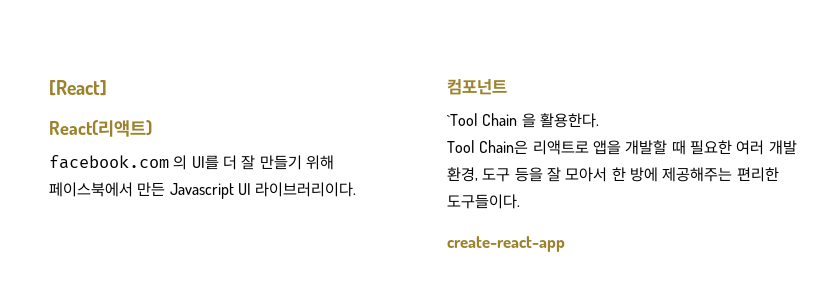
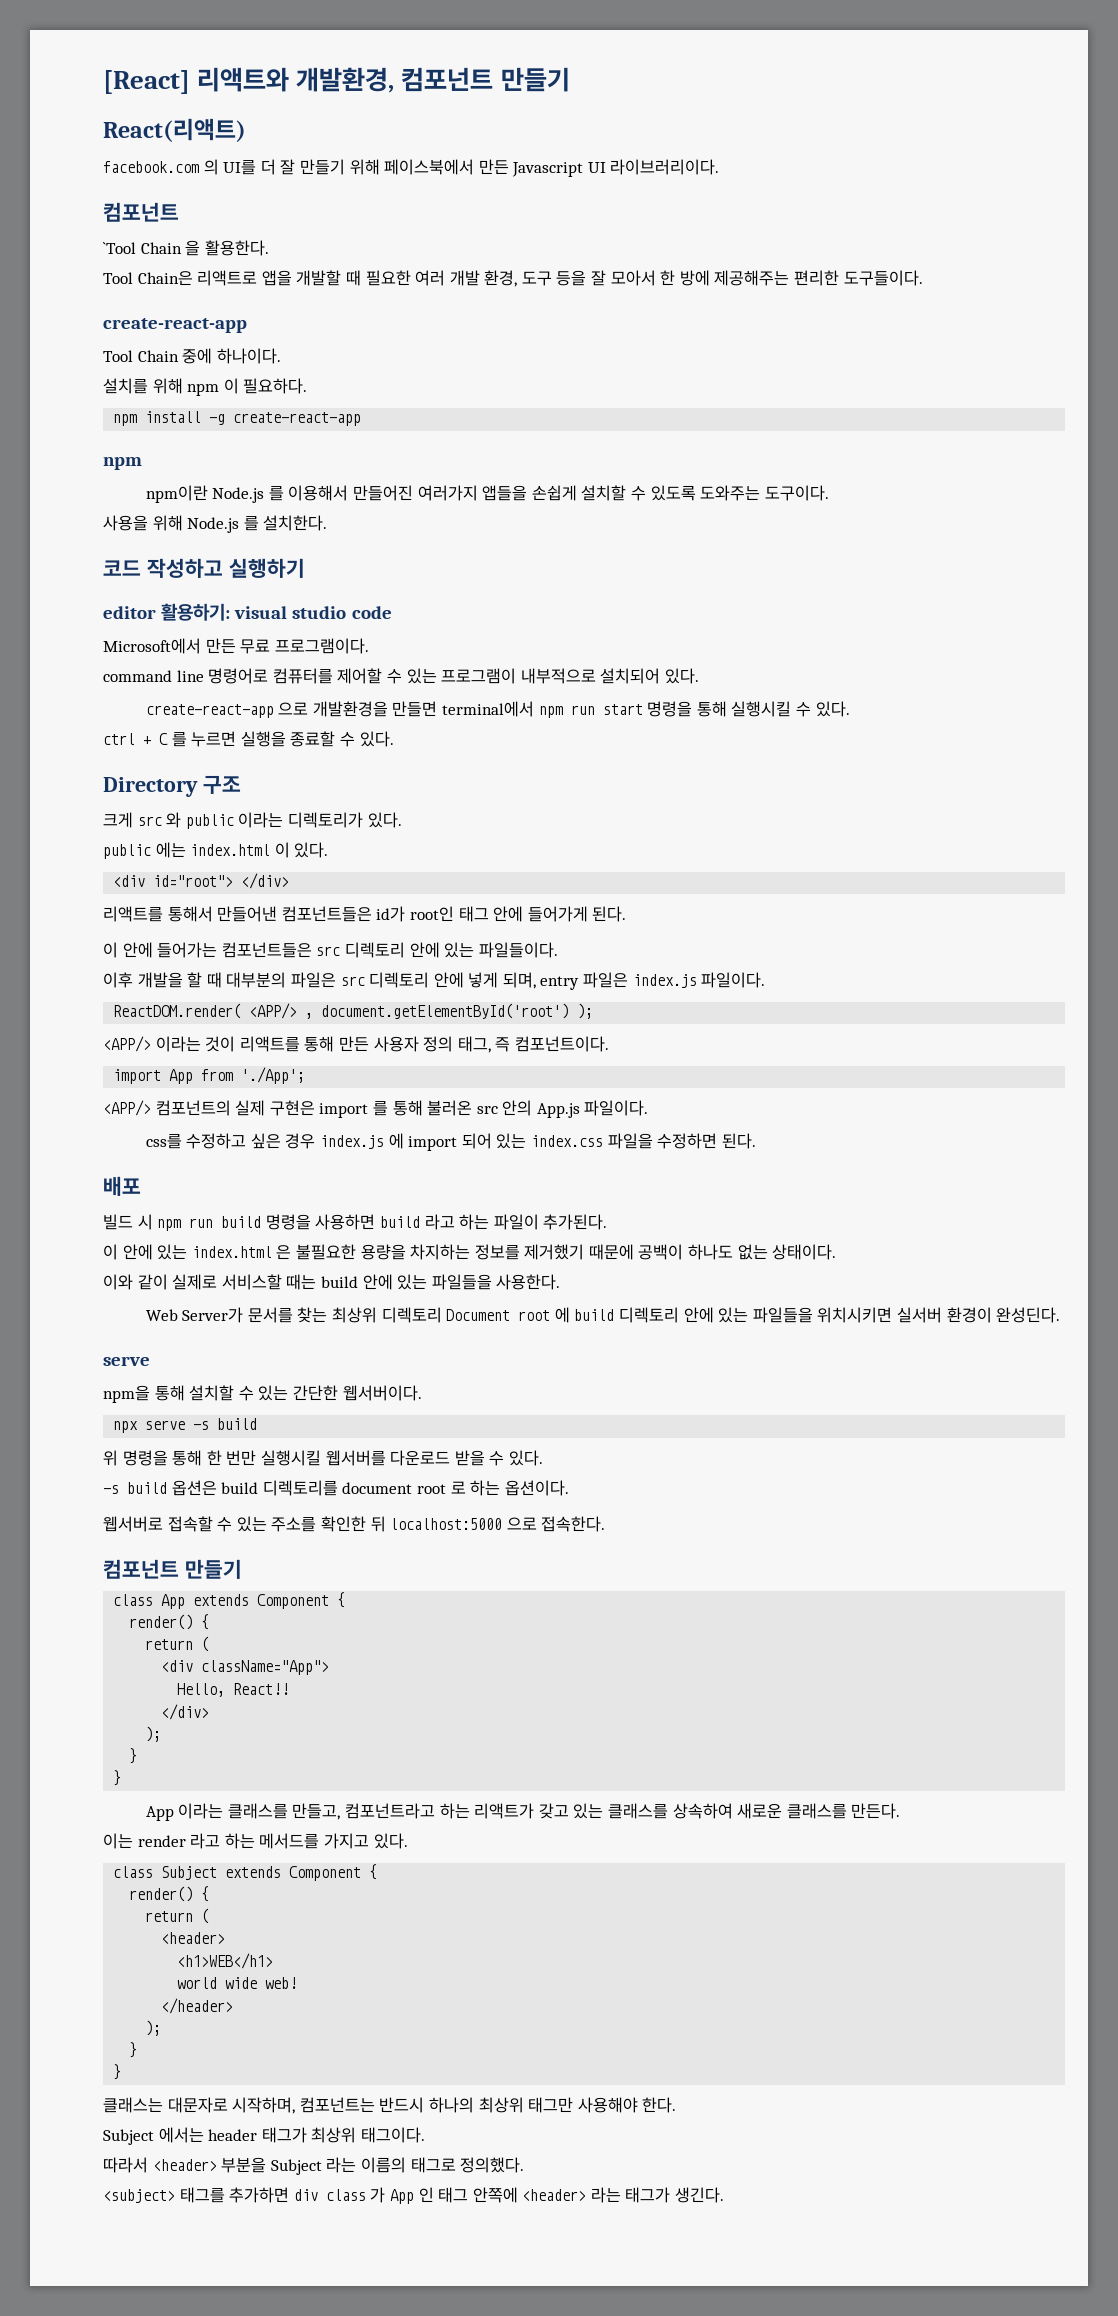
- [React]
+ [React] 리액트와 개발환경, 컴포넌트 만들기
+ Tool Chain 중에 하나이다.
+ 설치를 위해 npm 이 필요하다.
+ npm install -g create-react-app
+ npm
+ npm이란 Node.js 를 이용해서 만들어진 여러가지 앱들을 손쉽게 설치할 수 있도록 도와주는 도구이다.
+ 사용을 위해 Node.js 를 설치한다.
+ 코드 작성하고 실행하기
+ editor 활용하기: visual studio code
+ Microsoft에서 만든 무료 프로그램이다.
+ command line 명령어로 컴퓨터를 제어할 수 있는 프로그램이 내부적으로 설치되어 있다.
+ create-react-app 으로 개발환경을 만들면 terminal에서 npm run start 명령을 통해 실행시킬 수 있다.
+ ctrl + C 를 누르면 실행을 종료할 수 있다.
+ Directory 구조
+ 크게 src 와 public 이라는 디렉토리가 있다.
+ public 에는 index.html 이 있다.
+ <div id="root"> </div>
+ 리액트를 통해서 만들어낸 컴포넌트들은 id가 root인 태그 안에 들어가게 된다.
+ 이 안에 들어가는 컴포넌트들은 src 디렉토리 안에 있는 파일들이다.
+ 이후 개발을 할 때 대부분의 파일은 src 디렉토리 안에 넣게 되며, entry 파일은 index.js 파일이다.
+ ReactDOM.render( <APP/> , document.getElementById('root') );
+ <APP/> 이라는 것이 리액트를 통해 만든 사용자 정의 태그, 즉 컴포넌트이다.
+ import App from './App';
+ <APP/> 컴포넌트의 실제 구현은 import 를 통해 불러온 src 안의 App.js 파일이다.
+ css를 수정하고 싶은 경우 index.js 에 import 되어 있는 index.css 파일을 수정하면 된다.
+ 배포
+ 빌드 시 npm run build 명령을 사용하면 build 라고 하는 파일이 추가된다.
+ 이 안에 있는 index.html 은 불필요한 용량을 차지하는 정보를 제거했기 때문에 공백이 하나도 없는 상태이다.
+ 이와 같이 실제로 서비스할 때는 build 안에 있는 파일들을 사용한다.
+ Web Server가 문서를 찾는 최상위 디렉토리 Document root 에 build 디렉토리 안에 있는 파일들을 위치시키면 실서버 환경이 완성딘다.
+ serve
+ npm을 통해 설치할 수 있는 간단한 웹서버이다.
+ npx serve -s build
+ 위 명령을 통해 한 번만 실행시킬 웹서버를 다운로드 받을 수 있다.
+ -s build 옵션은 build 디렉토리를 document root 로 하는 옵션이다.
+ 웹서버로 접속할 수 있는 주소를 확인한 뒤 localhost:5000 으로 접속한다.
+ 컴포넌트 만들기
+ class App extends Component {
+ render() {
+ return (
+ <div className="App">
+ Hello, React!!
+ </div>
+ );
+ }
+ }
+ App 이라는 클래스를 만들고, 컴포넌트라고 하는 리액트가 갖고 있는 클래스를 상속하여 새로운 클래스를 만든다.
+ 이는 render 라고 하는 메서드를 가지고 있다.
+ class Subject extends Component {
+ render() {
+ return (
+ <header>
+ <h1>WEB</h1>
+ world wide web!
+ </header>
+ );
+ }
+ }
+ 클래스는 대문자로 시작하며, 컴포넌트는 반드시 하나의 최상위 태그만 사용해야 한다.
+ Subject 에서는 header 태그가 최상위 태그이다.
+ 따라서 <header> 부분을 Subject 라는 이름의 태그로 정의했다.
+ <subject> 태그를 추가하면 div class 가 App 인 태그 안쪽에 <header> 라는 태그가 생긴다.

